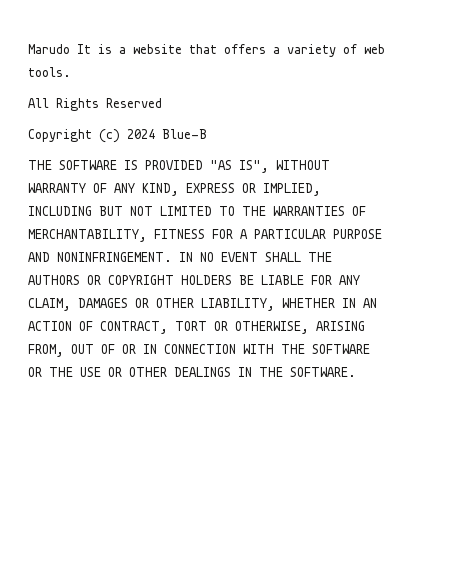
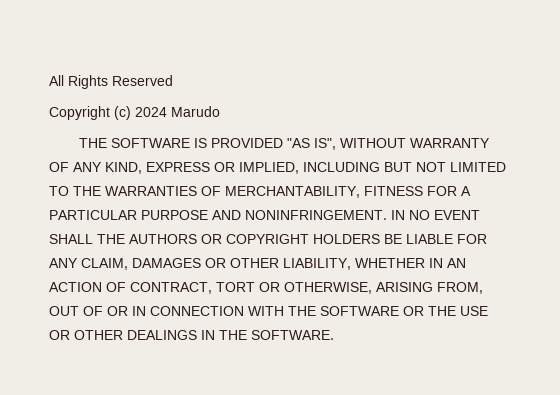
- Marudo It is a website that offers a variety of web tools.
- Copyright (c) 2024 Blue-B
+ Copyright (c) 2024 Marudo

